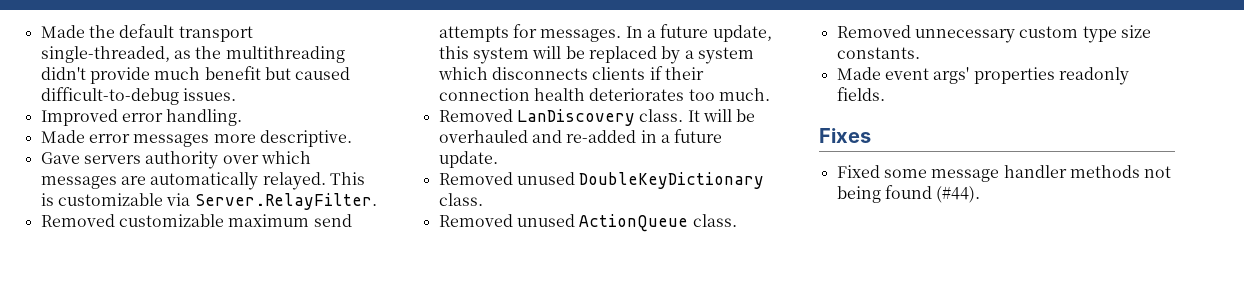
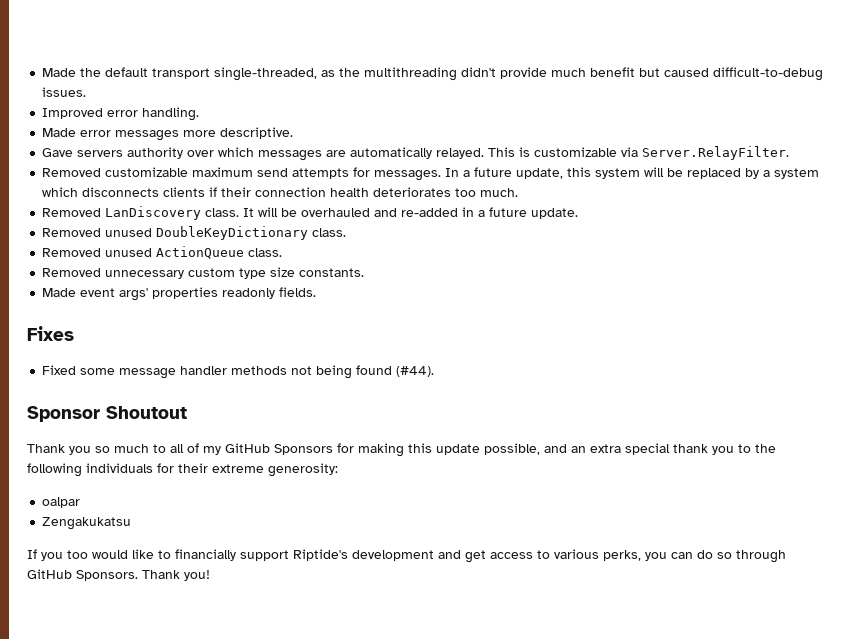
+ Sponsor Shoutout
+ Thank you so much to all of my GitHub Sponsors for making this update possible, and an extra special thank you to the following individuals for their extreme generosity:
+ oalpar
+ Zengakukatsu
+ If you too would like to financially support Riptide's development and get access to various perks, you can do so through GitHub Sponsors. Thank you!

